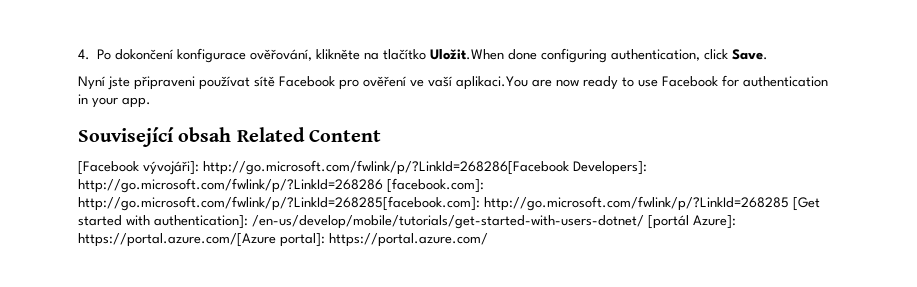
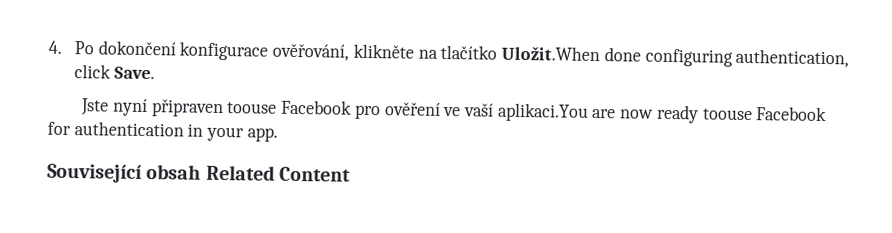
- Nyní jste připraveni používat sítě Facebook pro ověření ve vaší aplikaci.You are now ready to use Facebook for authentication in your app.
+ Jste nyní připraven toouse Facebook pro ověření ve vaší aplikaci.You are now ready toouse Facebook for authentication in your app.
- [Facebook vývojáři]: http://go.microsoft.com/fwlink/p/?LinkId=268286[Facebook Developers]: http://go.microsoft.com/fwlink/p/?LinkId=268286 [facebook.com]: http://go.microsoft.com/fwlink/p/?LinkId=268285[facebook.com]: http://go.microsoft.com/fwlink/p/?LinkId=268285 [Get started with authentication]: /en-us/develop/mobile/tutorials/get-started-with-users-dotnet/ [portál Azure]: https://portal.azure.com/[Azure portal]: https://portal.azure.com/

